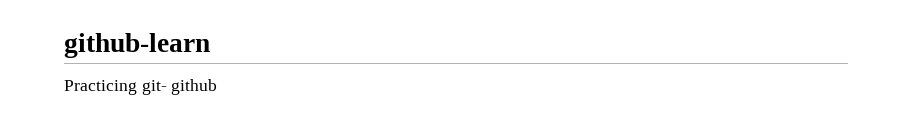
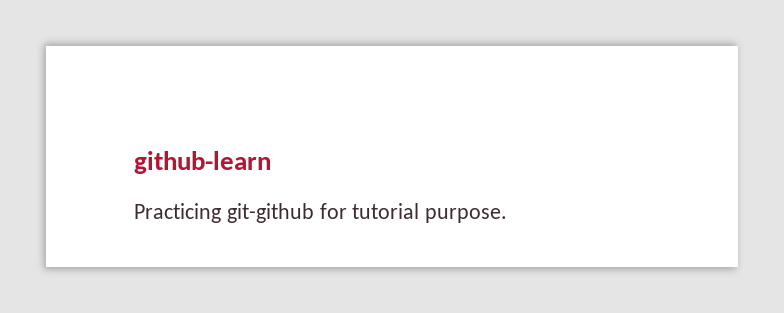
- Practicing git- github
+ Practicing git-github for tutorial purpose.

